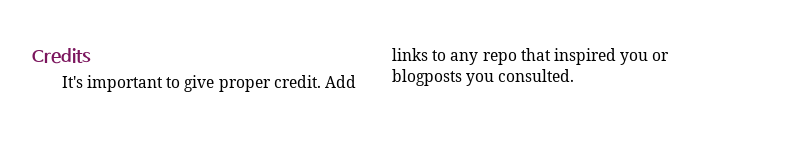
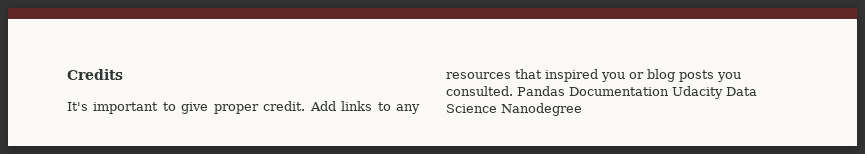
- Add links to any repo that inspired you or blogposts you consulted.
+ Add links to any resources that inspired you or blog posts you consulted. Pandas Documentation Udacity Data Science Nanodegree

